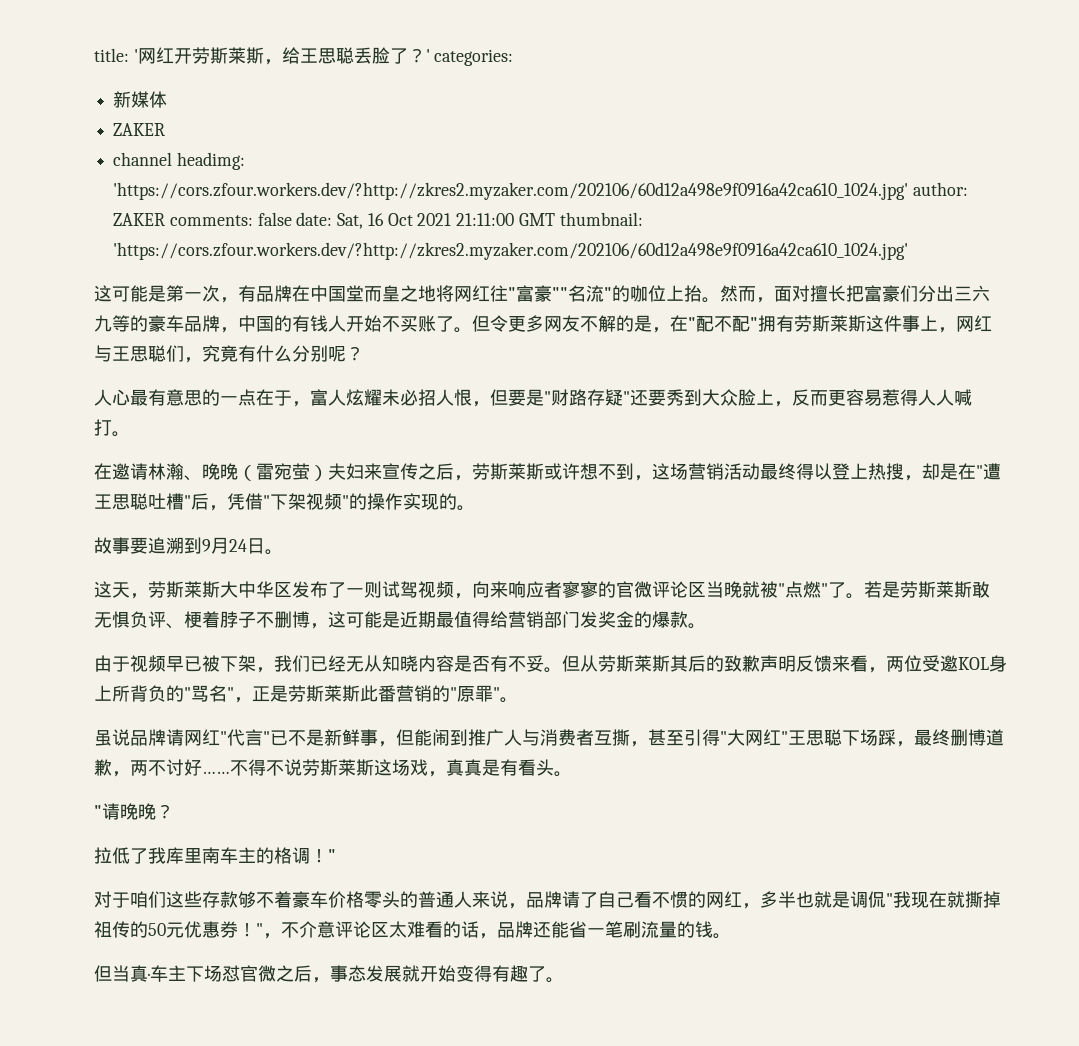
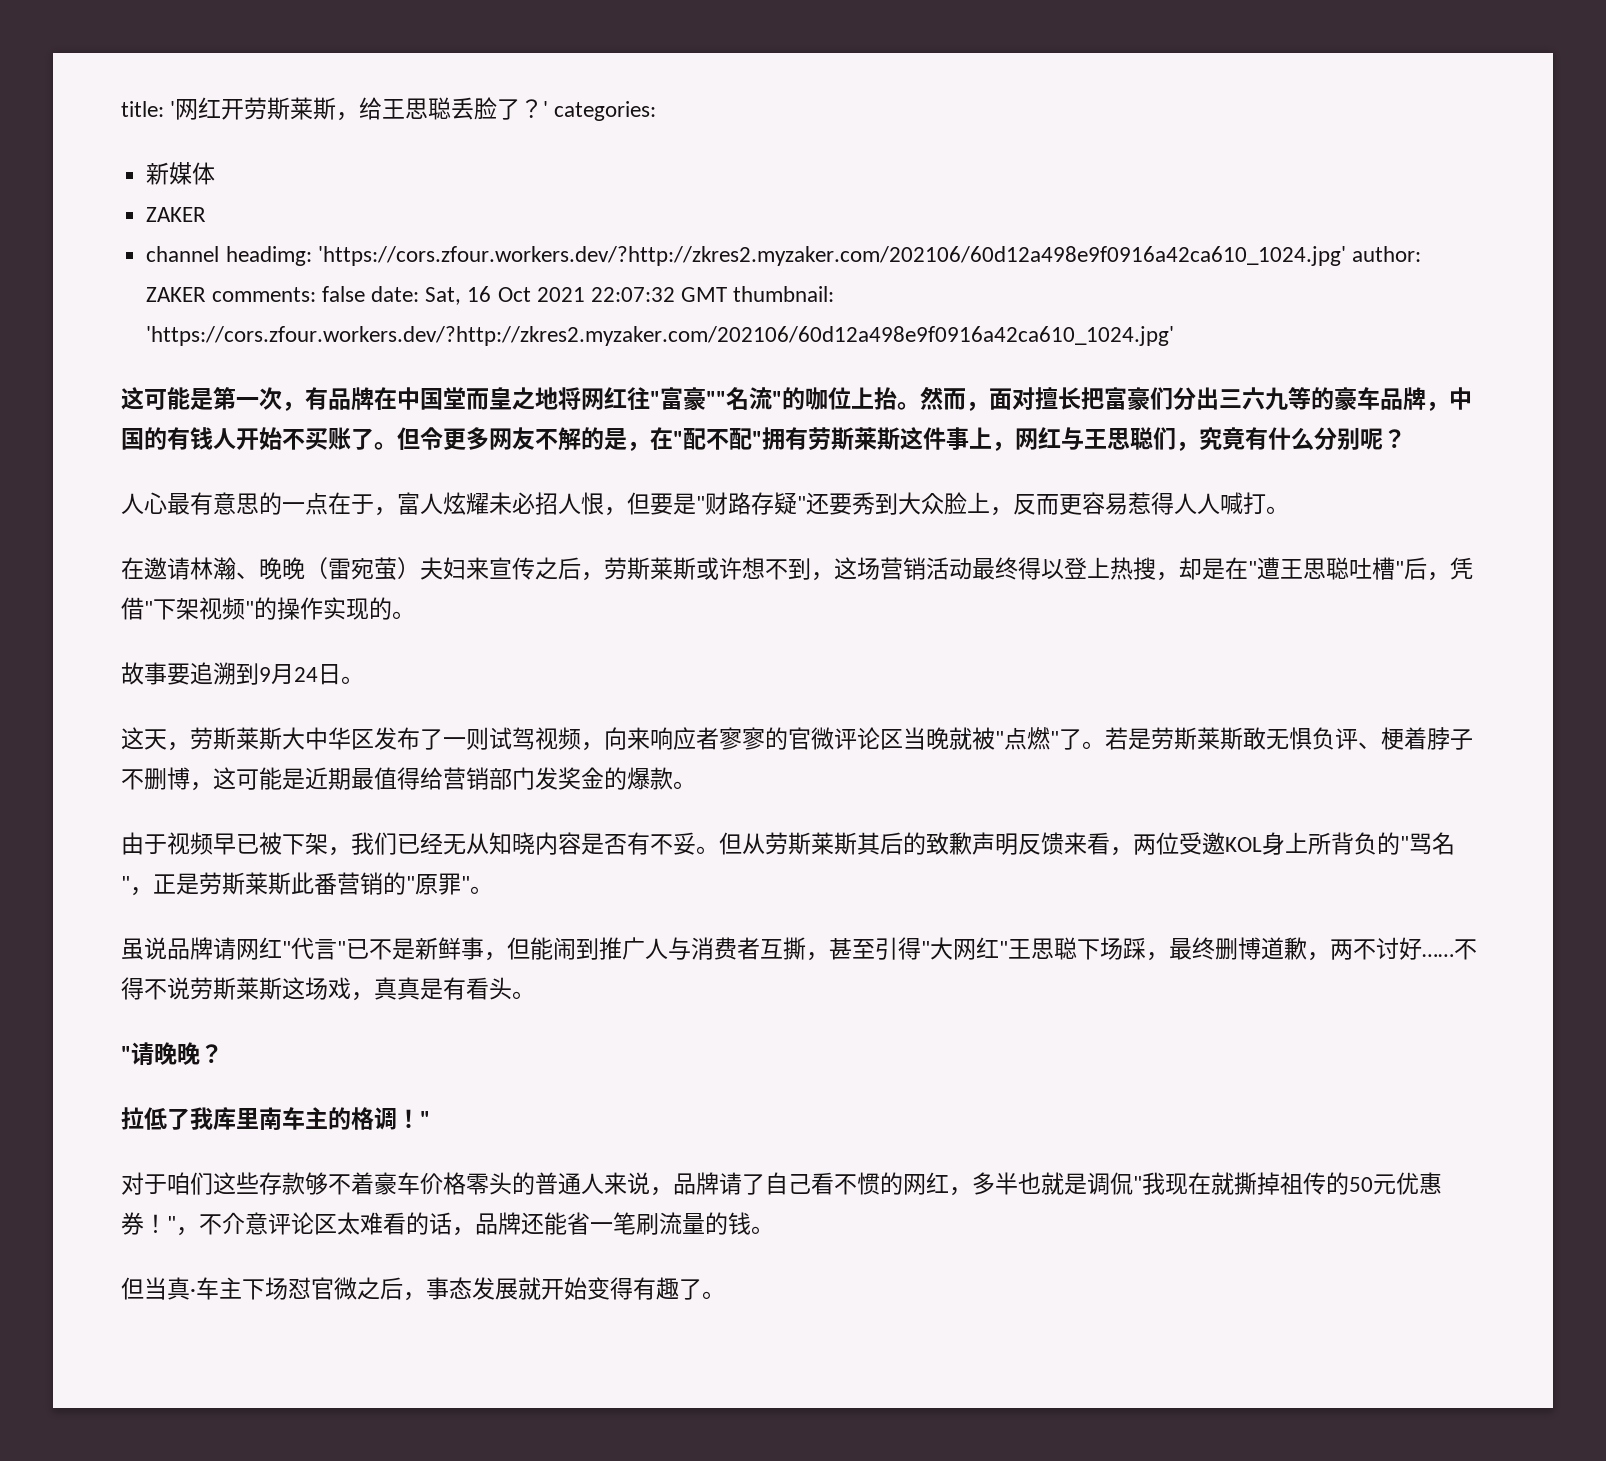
- channel headimg: 'https://cors.zfour.workers.dev/?http://zkres2.myzaker.com/202106/60d12a498e9f0916a42ca610_1024.jpg' author: ZAKER comments: false date: Sat, 16 Oct 2021 21:11:00 GMT thumbnail: 'https://cors.zfour.workers.dev/?http://zkres2.myzaker.com/202106/60d12a498e9f0916a42ca610_1024.jpg'
+ channel headimg: 'https://cors.zfour.workers.dev/?http://zkres2.myzaker.com/202106/60d12a498e9f0916a42ca610_1024.jpg' author: ZAKER comments: false date: Sat, 16 Oct 2021 22:07:32 GMT thumbnail: 'https://cors.zfour.workers.dev/?http://zkres2.myzaker.com/202106/60d12a498e9f0916a42ca610_1024.jpg'

